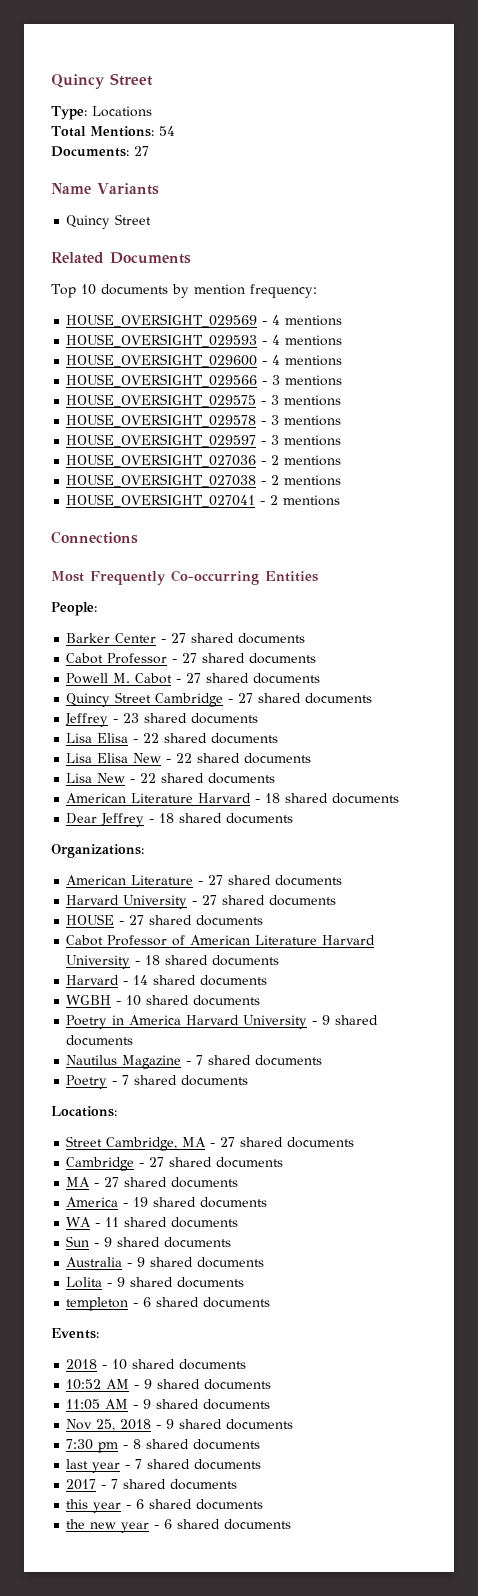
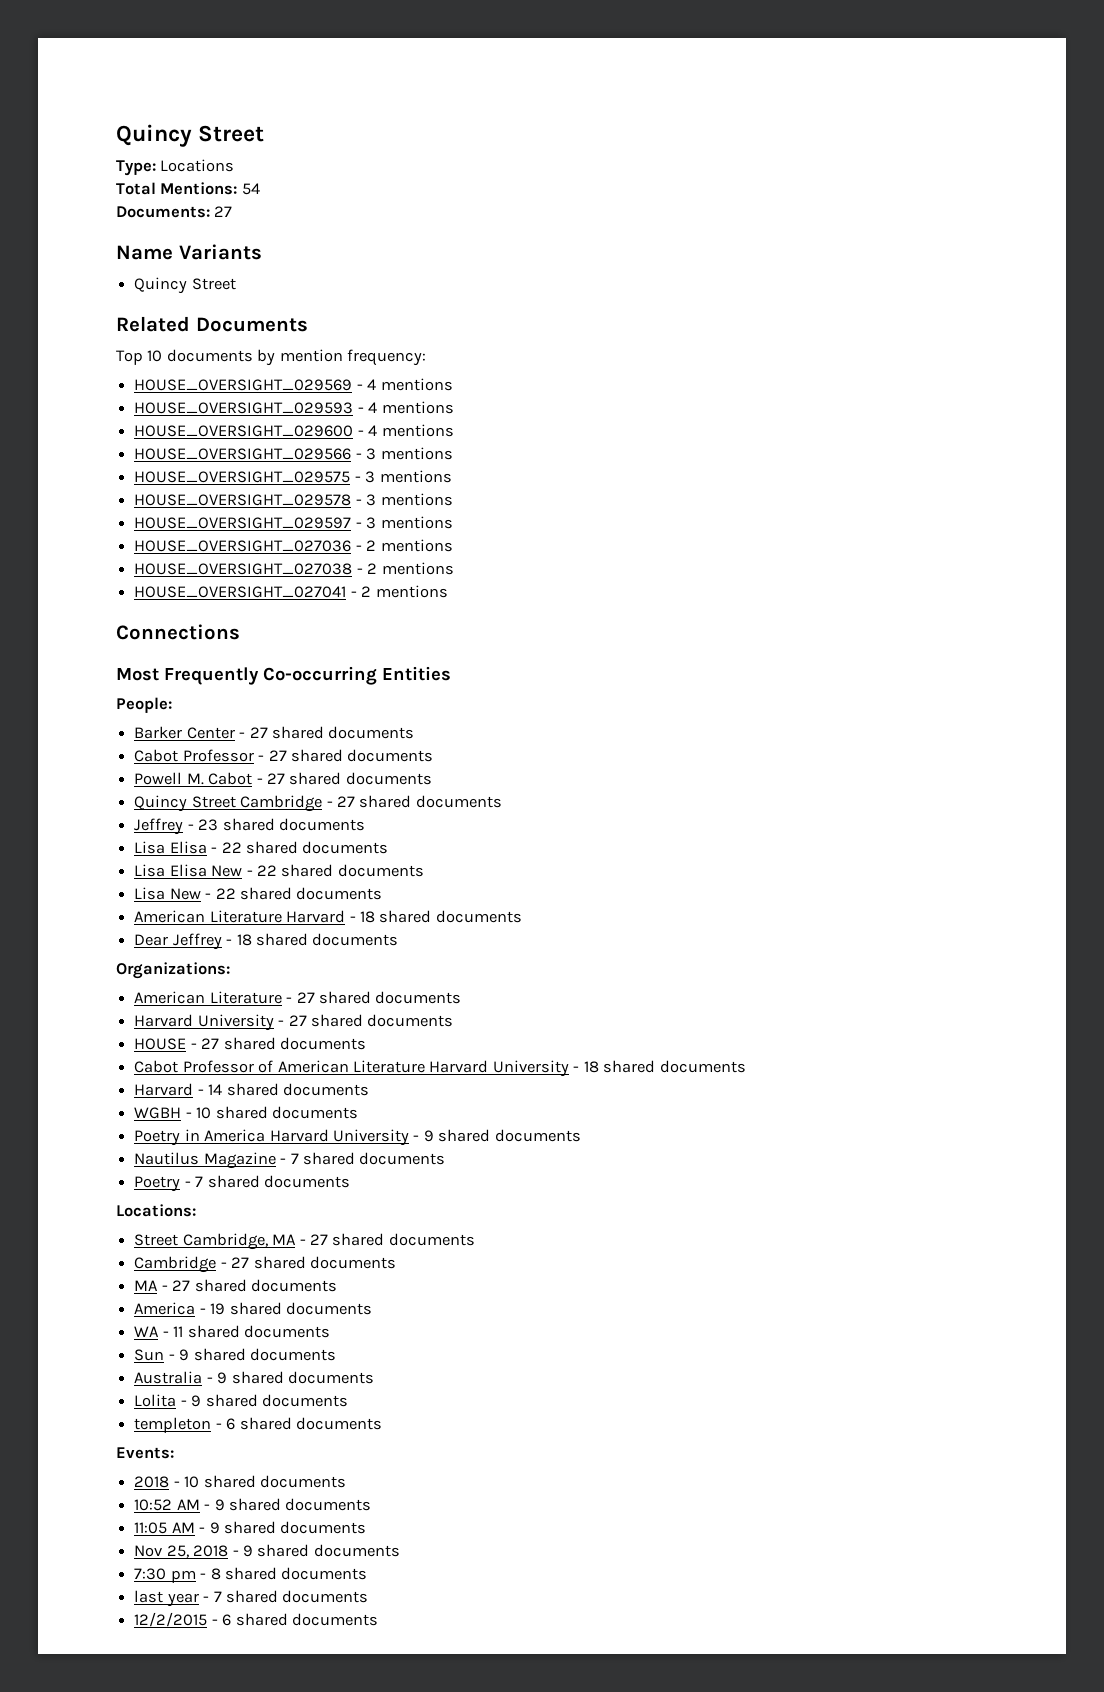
- 2017 - 7 shared documents
- this year - 6 shared documents
- the new year - 6 shared documents
+ 12/2/2015 - 6 shared documents

